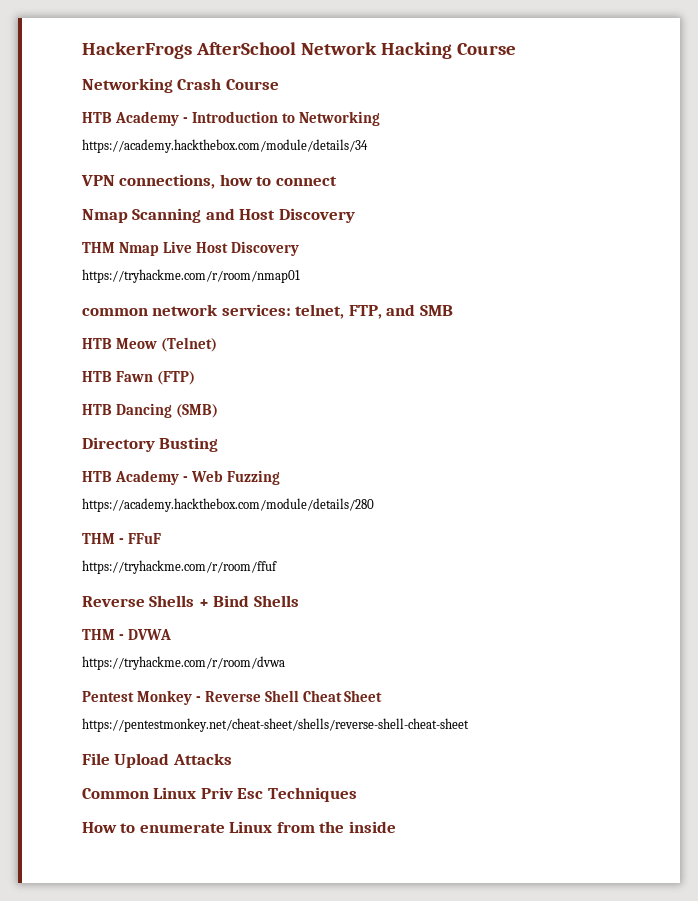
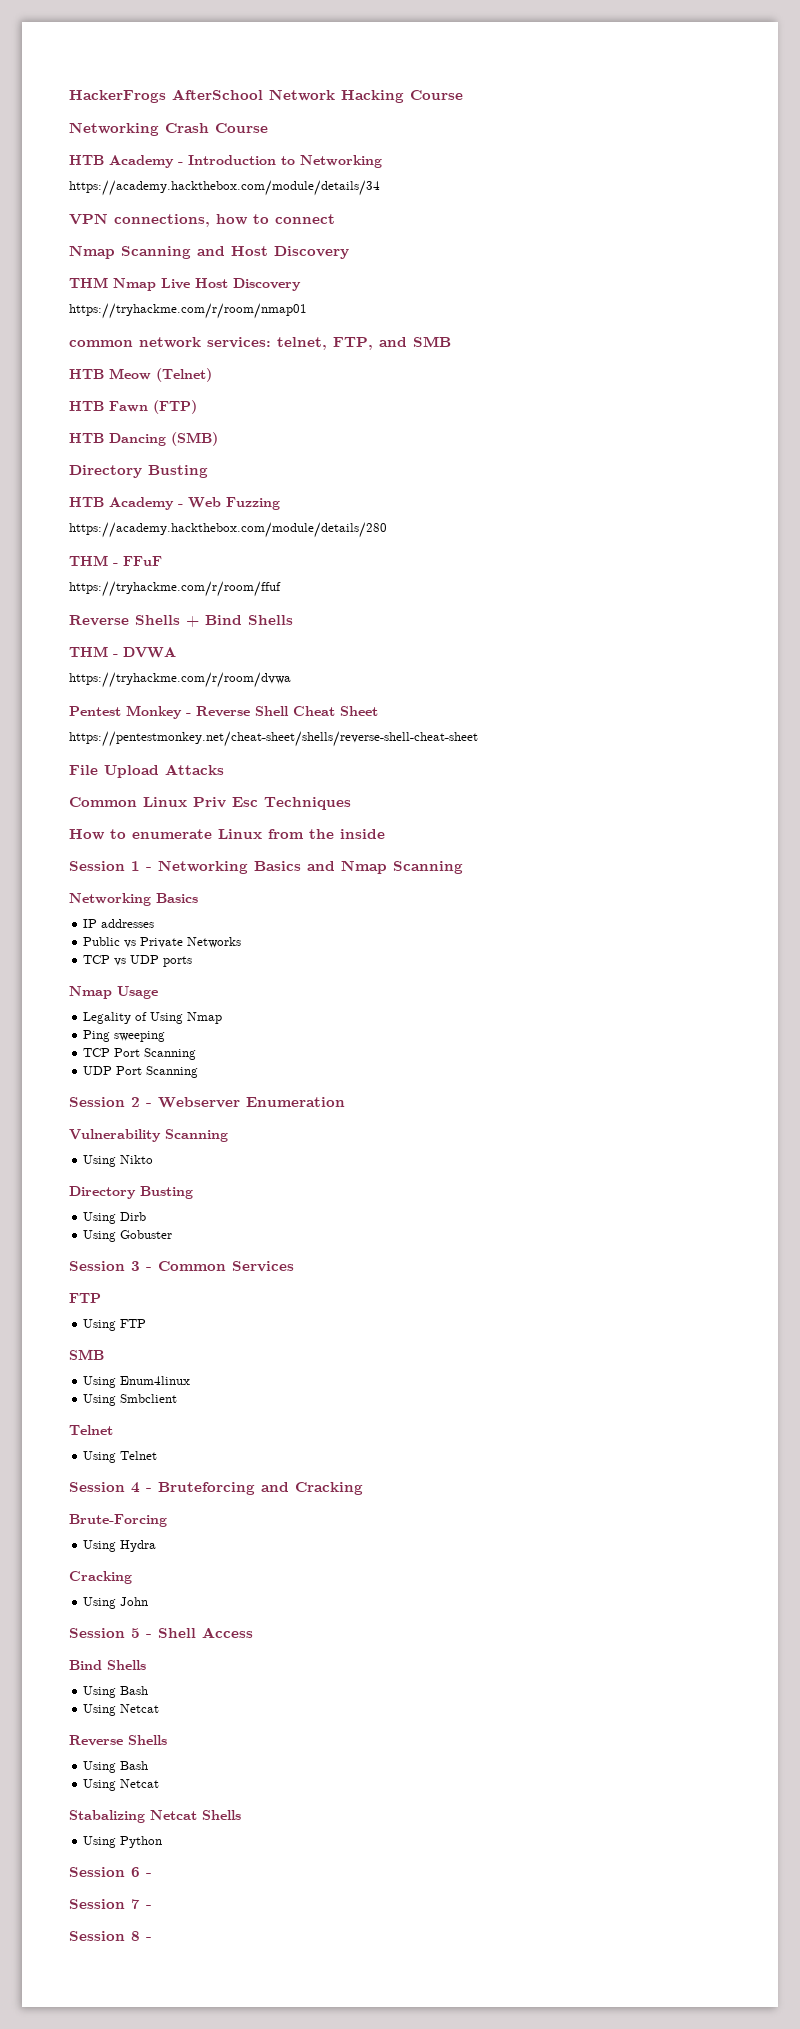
+ Session 1 - Networking Basics and Nmap Scanning
+ Networking Basics
+ IP addresses
+ Public vs Private Networks
+ TCP vs UDP ports
+ Nmap Usage
+ Legality of Using Nmap
+ Ping sweeping
+ TCP Port Scanning
+ UDP Port Scanning
+ Session 2 - Webserver Enumeration
+ Vulnerability Scanning
+ Using Nikto
+ Directory Busting
+ Using Dirb
+ Using Gobuster
+ Session 3 - Common Services
+ FTP
+ Using FTP
+ SMB
+ Using Enum4linux
+ Using Smbclient
+ Telnet
+ Using Telnet
+ Session 4 - Bruteforcing and Cracking
+ Brute-Forcing
+ Using Hydra
+ Cracking
+ Using John
+ Session 5 - Shell Access
+ Bind Shells
+ Using Bash
+ Using Netcat
+ Reverse Shells
+ Using Bash
+ Using Netcat
+ Stabalizing Netcat Shells
+ Using Python
+ Session 6 -
+ Session 7 -
+ Session 8 -

